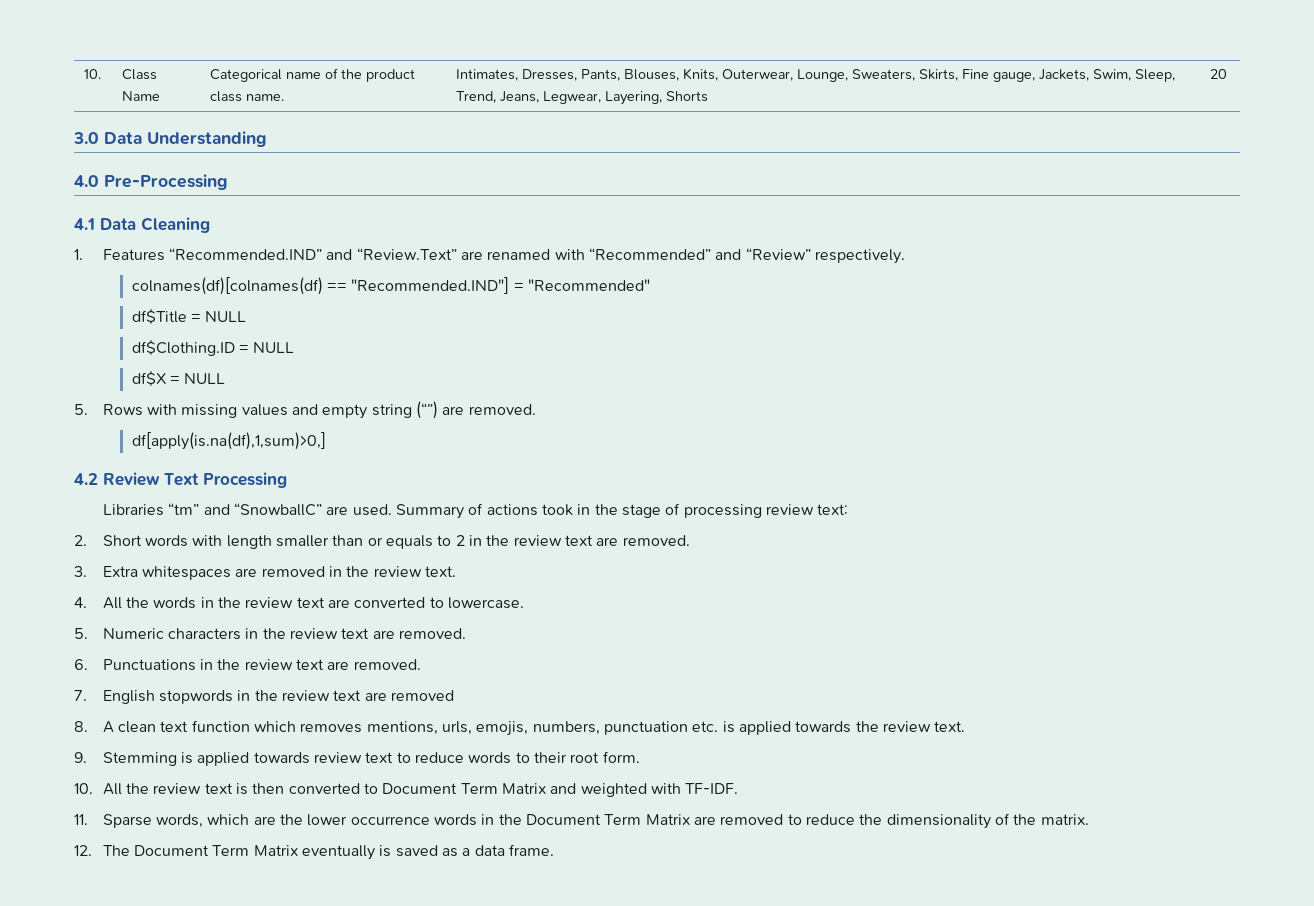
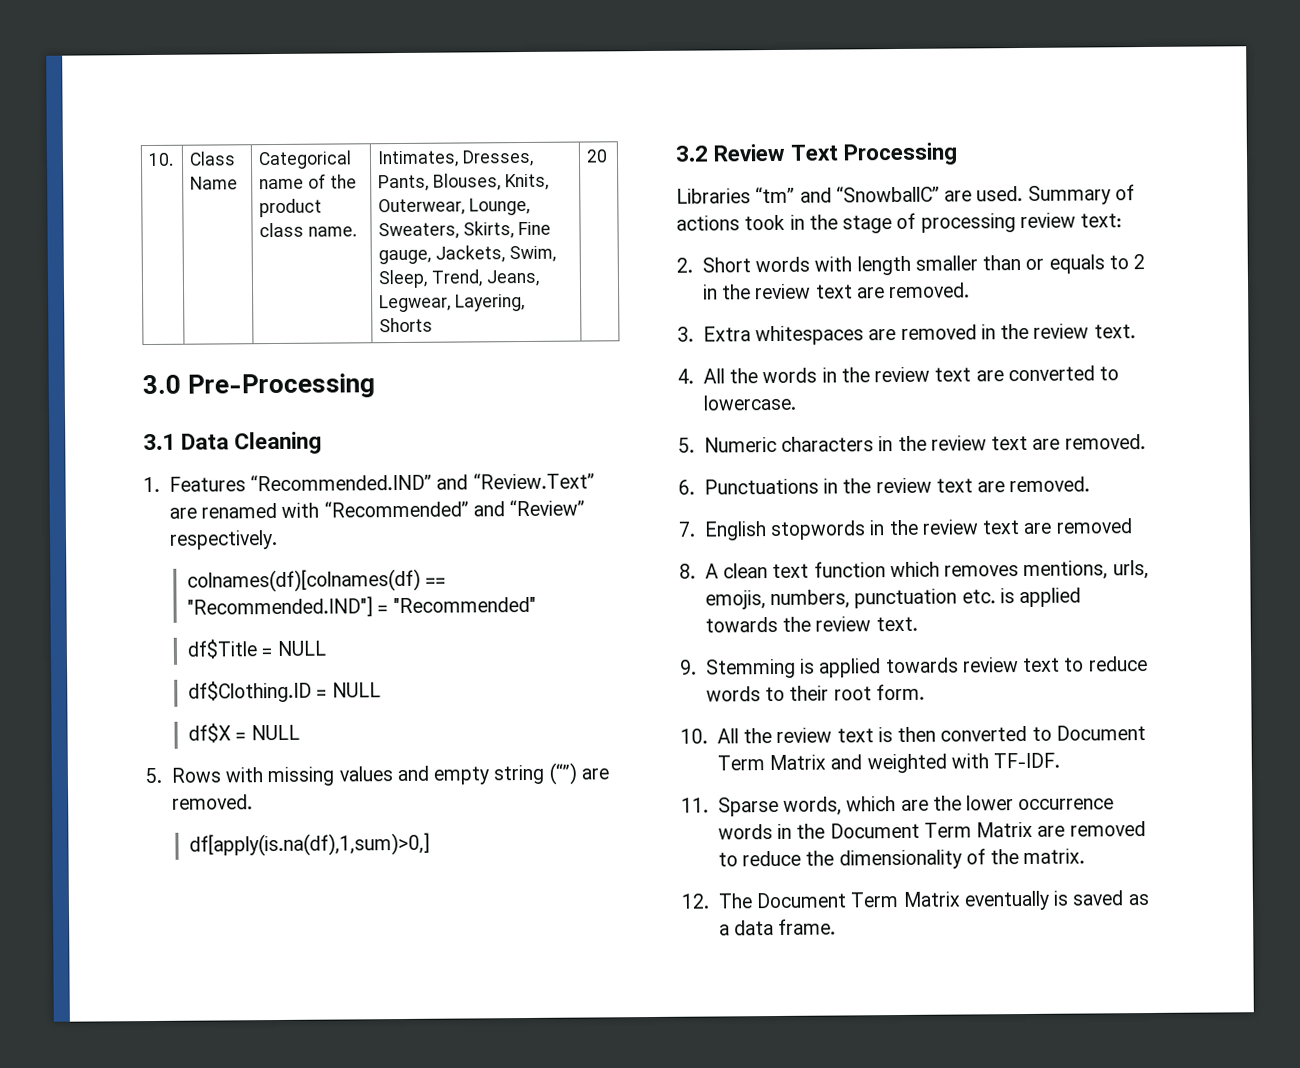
- 3.0 Data Understanding
- 4.0 Pre-Processing
+ 3.0 Pre-Processing
- 4.1 Data Cleaning
+ 3.1 Data Cleaning
- 4.2 Review Text Processing
+ 3.2 Review Text Processing

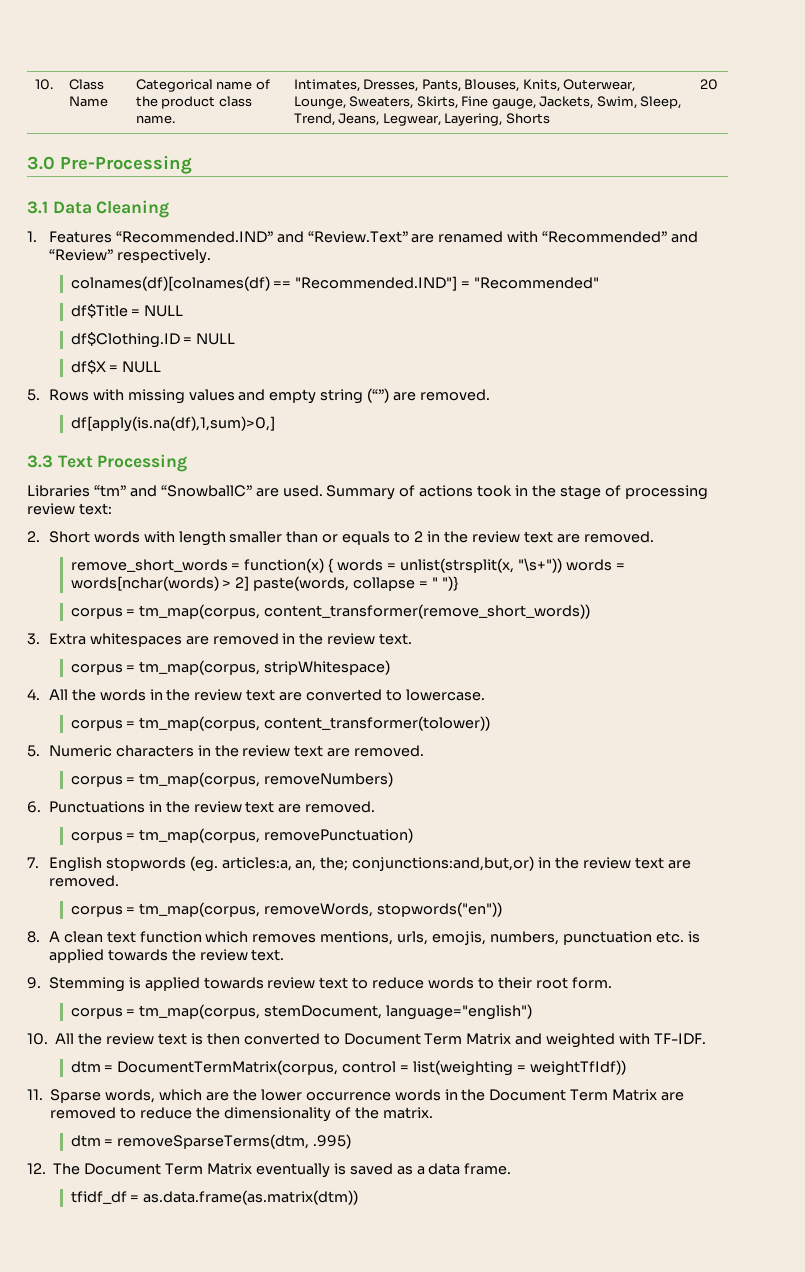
- 3.2 Review Text Processing
+ 3.3 Text Processing
+ remove_short_words = function(x) { words = unlist(strsplit(x, "\s+")) words = words[nchar(words) > 2] paste(words, collapse = " ")}
+ corpus = tm_map(corpus, content_transformer(remove_short_words))
+ corpus = tm_map(corpus, stripWhitespace)
+ corpus = tm_map(corpus, content_transformer(tolower))
+ corpus = tm_map(corpus, removeNumbers)
+ corpus = tm_map(corpus, removePunctuation)
- 7. English stopwords in the review text are removed
+ 7. English stopwords (eg. articles:a, an, the; conjunctions:and,but,or) in the review text are removed.
+ corpus = tm_map(corpus, removeWords, stopwords("en"))
+ corpus = tm_map(corpus, stemDocument, language="english")
+ dtm = DocumentTermMatrix(corpus, control = list(weighting = weightTfIdf))
+ dtm = removeSparseTerms(dtm, .995)
+ tfidf_df = as.data.frame(as.matrix(dtm))

